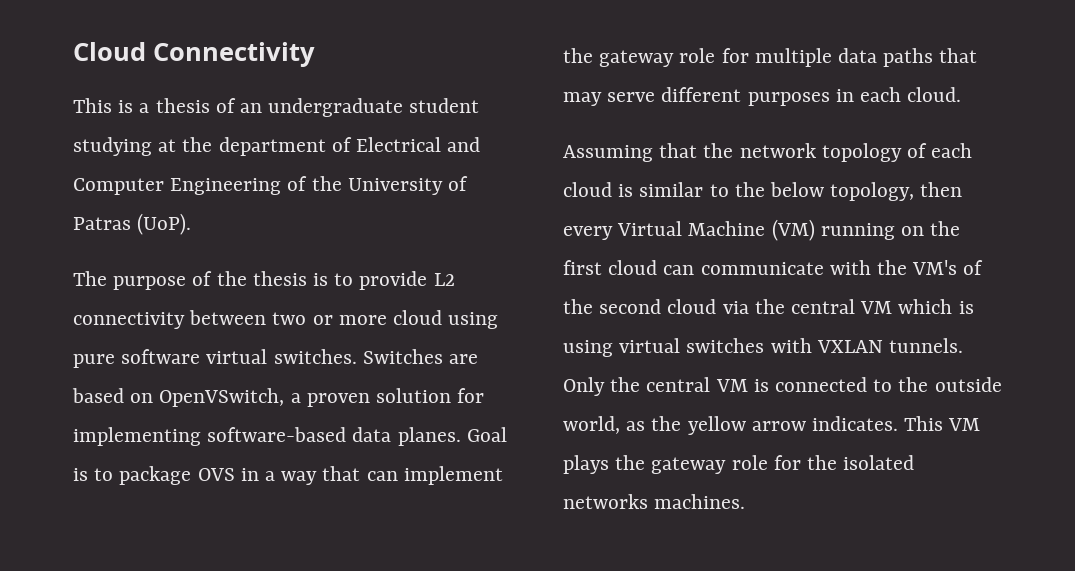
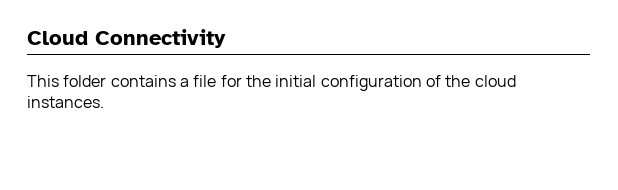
- This is a thesis of an undergraduate student studying at the department of Electrical and Computer Engineering of the University of Patras (UoP).
- The purpose of the thesis is to provide L2 connectivity between two or more cloud using pure software virtual switches. Switches are based on OpenVSwitch, a proven solution for implementing software-based data planes. Goal is to package OVS in a way that can implement the gateway role for multiple data paths that may serve different purposes in each cloud.
- Assuming that the network topology of each cloud is similar to the below topology, then every Virtual Machine (VM) running on the first cloud can communicate with the VM's of the second cloud via the central VM which is using virtual switches with VXLAN tunnels. Only the central VM is connected to the outside world, as the yellow arrow indicates. This VM plays the gateway role for the isolated networks machines.
+ This folder contains a file for the initial configuration of the cloud instances.

